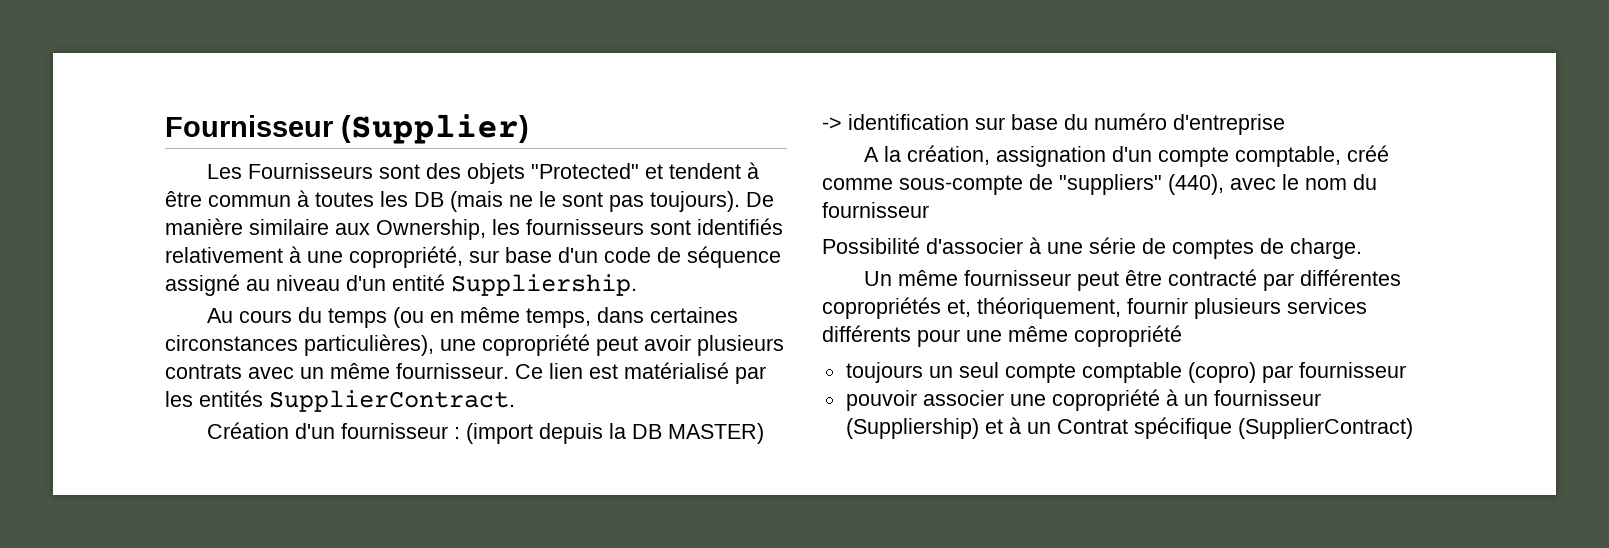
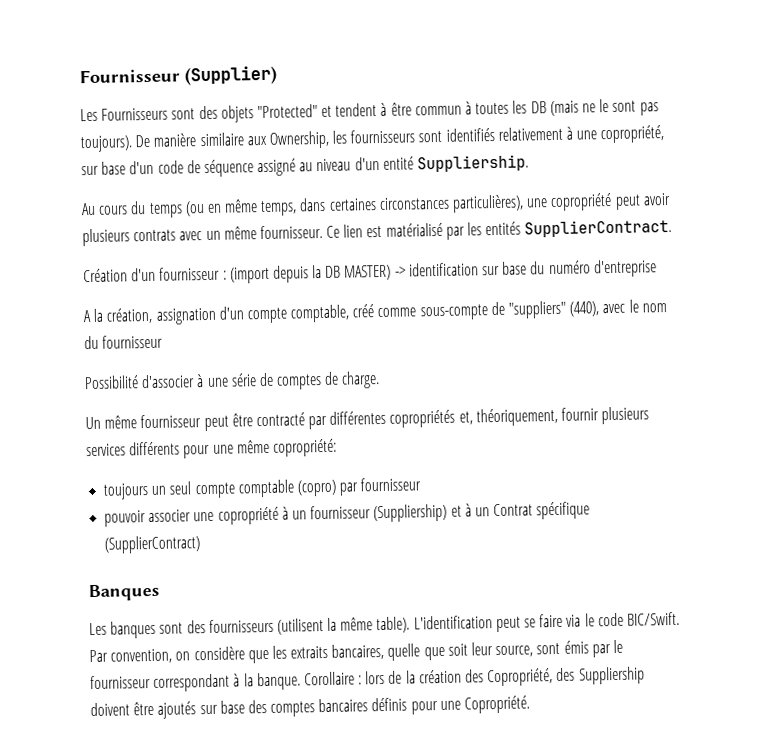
- Un même fournisseur peut être contracté par différentes copropriétés et, théoriquement, fournir plusieurs services différents pour une même copropriété
+ Un même fournisseur peut être contracté par différentes copropriétés et, théoriquement, fournir plusieurs services différents pour une même copropriété:
+ Banques
+ Les banques sont des fournisseurs (utilisent la même table). L'identification peut se faire via le code BIC/Swift. Par convention, on considère que les extraits bancaires, quelle que soit leur source, sont émis par le fournisseur correspondant à la banque. Corollaire : lors de la création des Copropriété, des Suppliership doivent être ajoutés sur base des comptes bancaires définis pour une Copropriété.

